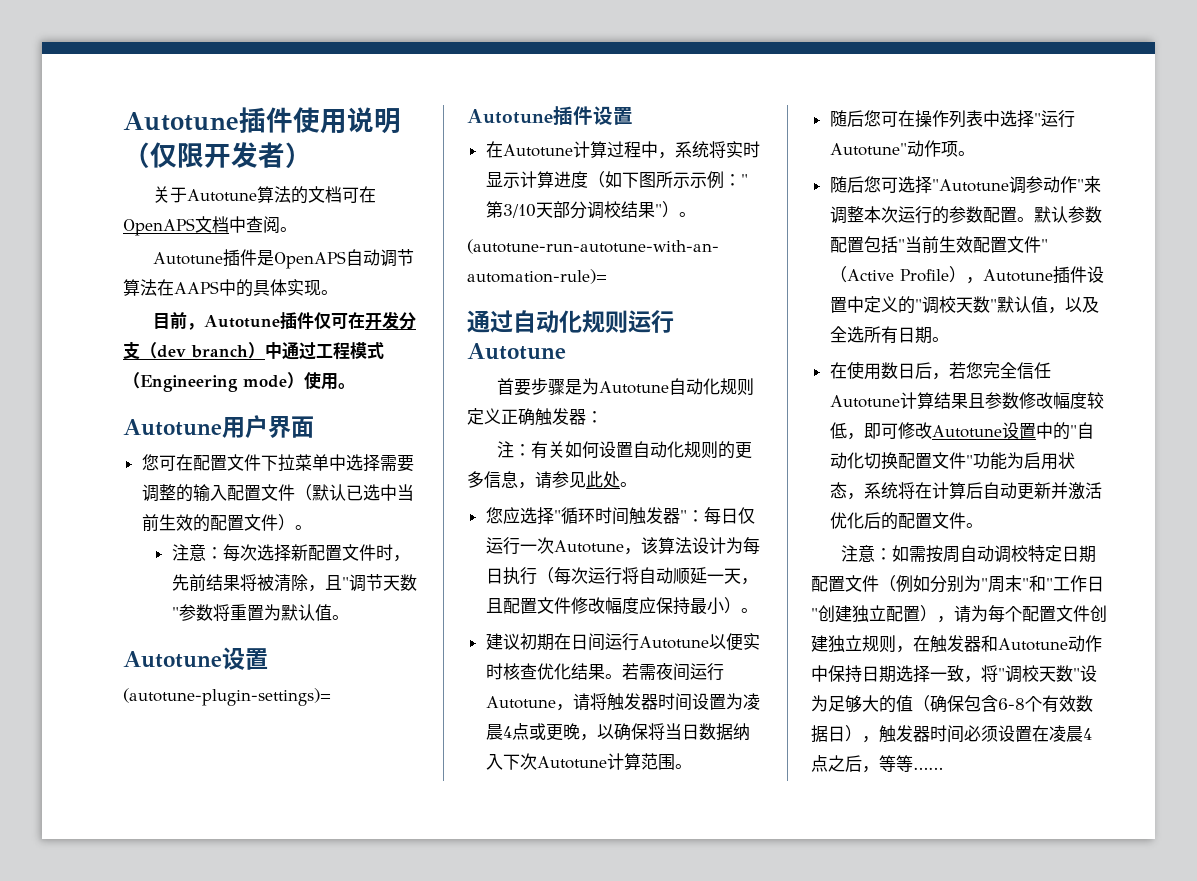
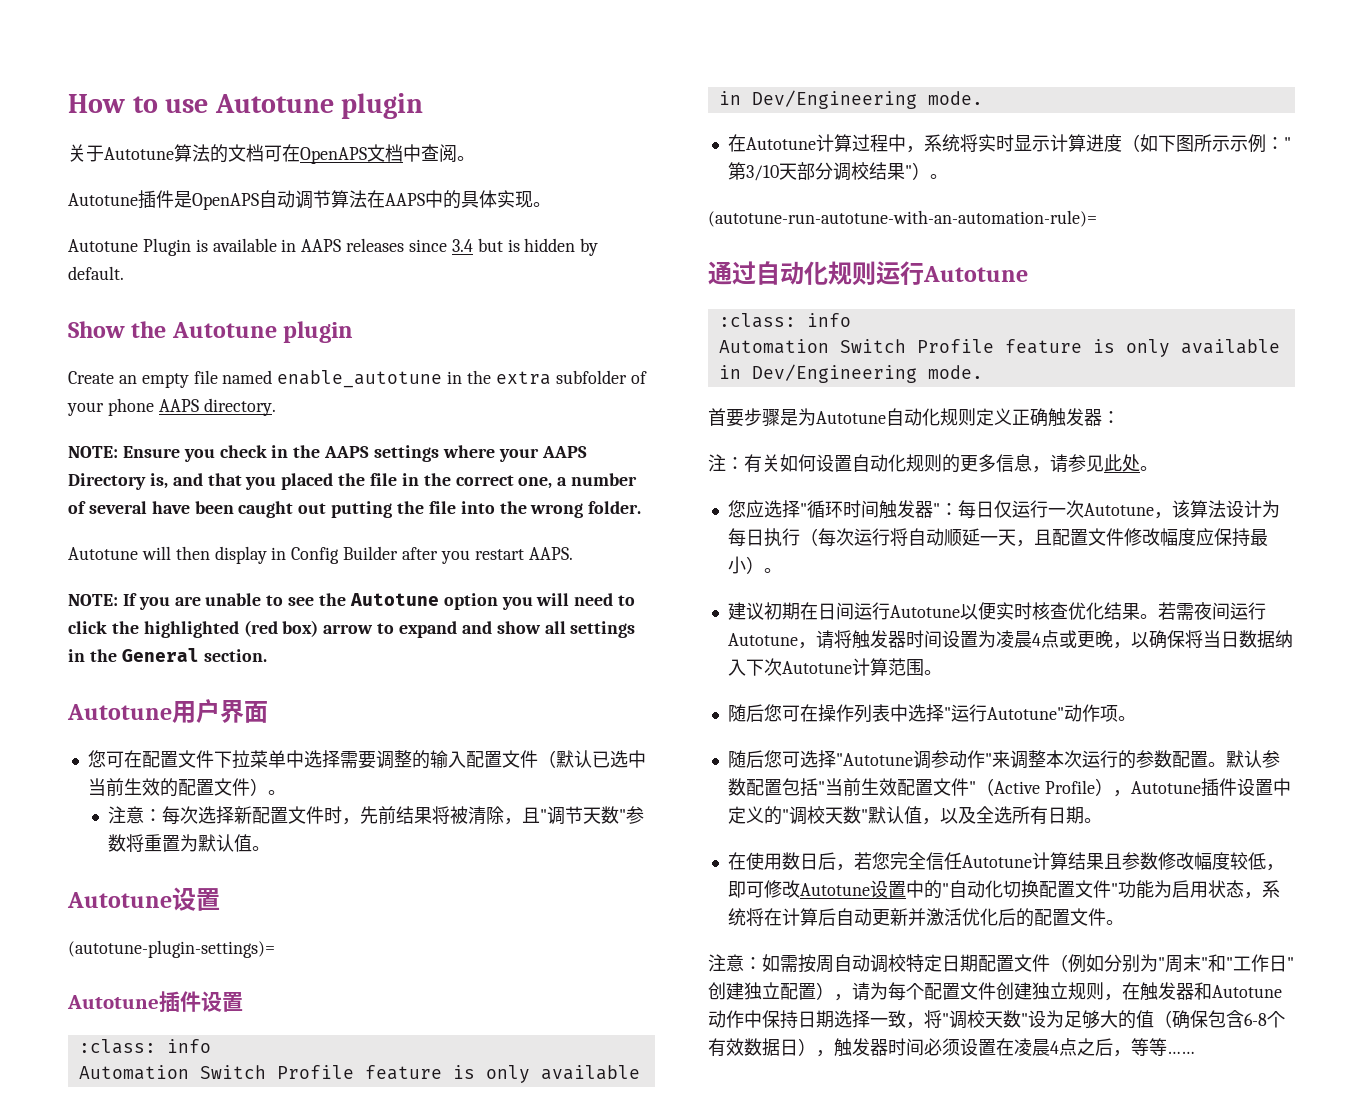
- Autotune插件使用说明（仅限开发者）
+ How to use Autotune plugin
- 目前，Autotune插件仅可在开发分支（dev branch）中通过工程模式（Engineering mode）使用。
+ Autotune Plugin is available in AAPS releases since 3.4 but is hidden by default.
+ Show the Autotune plugin
+ Create an empty file named enable_autotune in the extra subfolder of your phone AAPS directory.
+ NOTE: Ensure you check in the AAPS settings where your AAPS Directory is, and that you placed the file in the correct one, a number of several have been caught out putting the file into the wrong folder.
+ Autotune will then display in Config Builder after you restart AAPS.
+ NOTE: If you are unable to see the Autotune option you will need to click the highlighted (red box) arrow to expand and show all settings in the General section.
  (autotune-plugin-settings)=
  Autotune插件设置
+ :class: info
+ Automation Switch Profile feature is only available in Dev/Engineering mode.
  通过自动化规则运行Autotune
+ :class: info
+ Automation Switch Profile feature is only available in Dev/Engineering mode.

